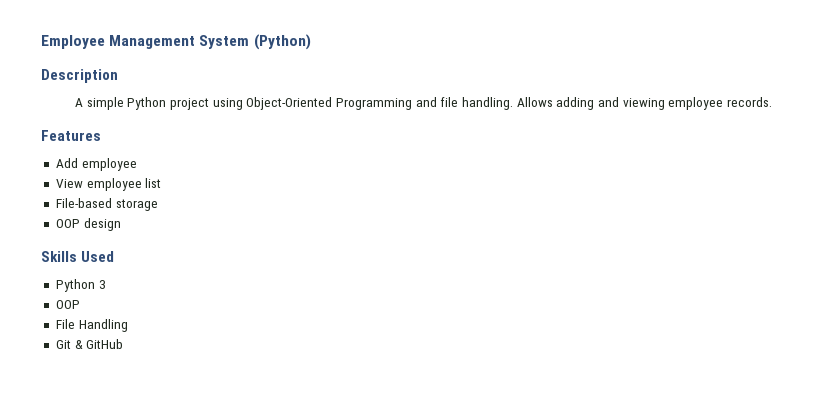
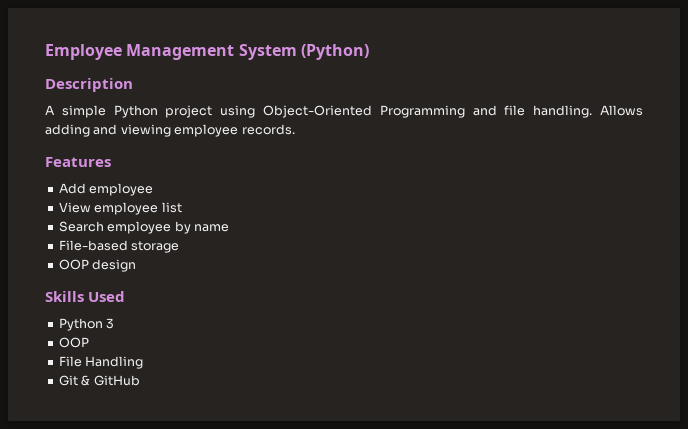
+ Search employee by name

